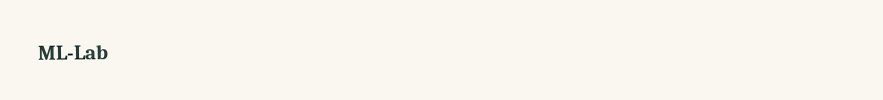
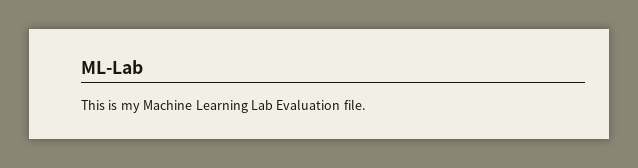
+ This is my Machine Learning Lab Evaluation file.

